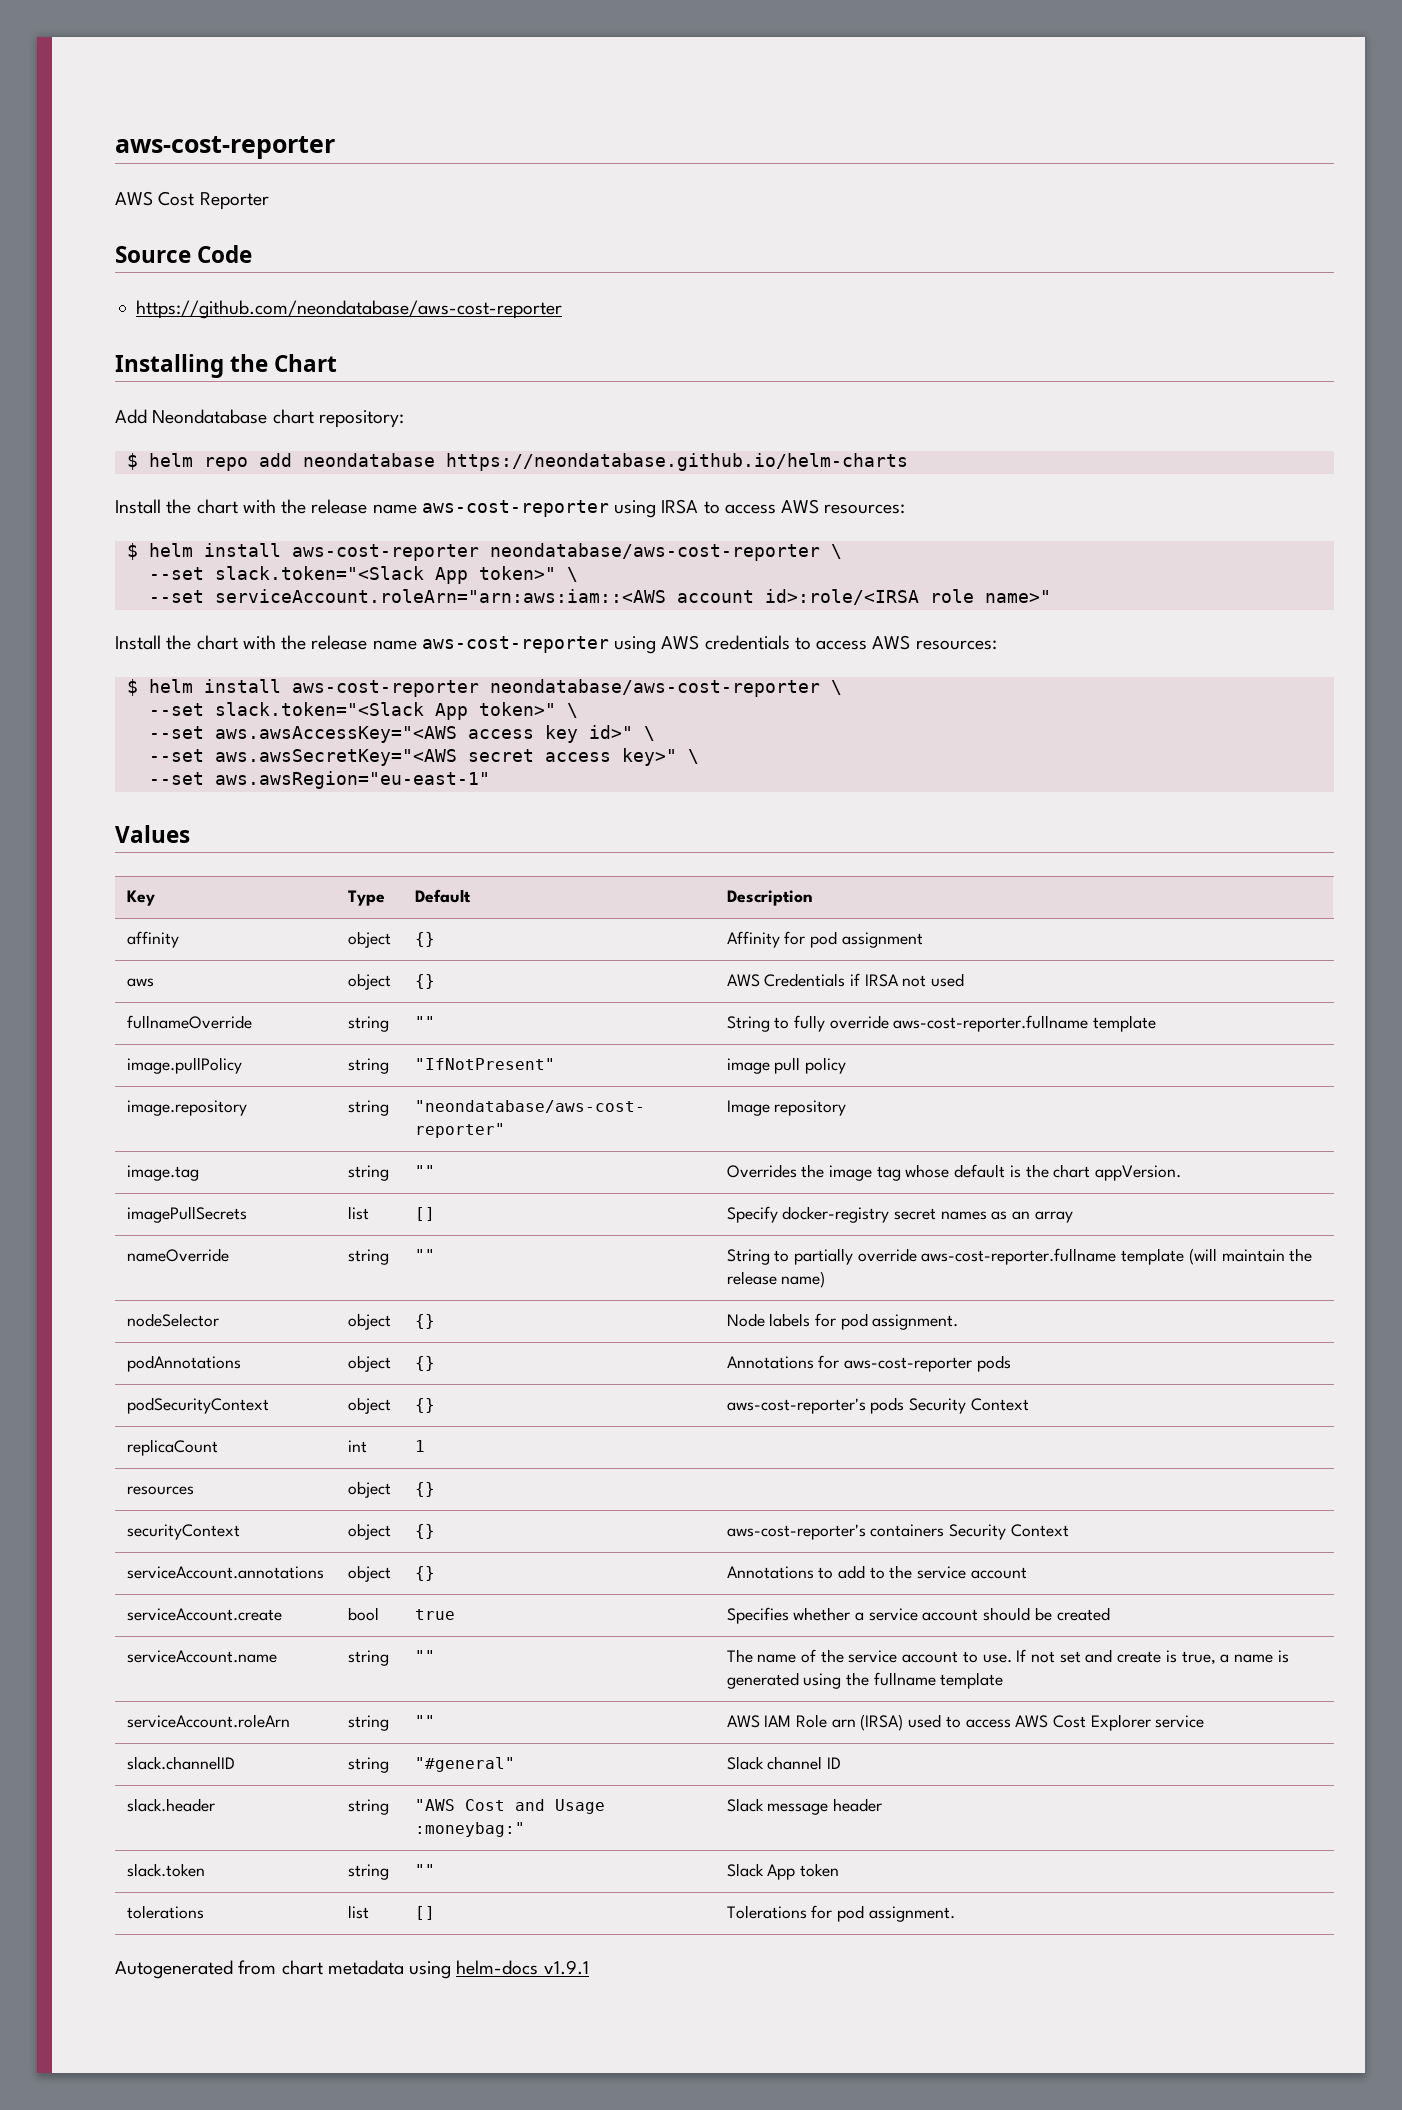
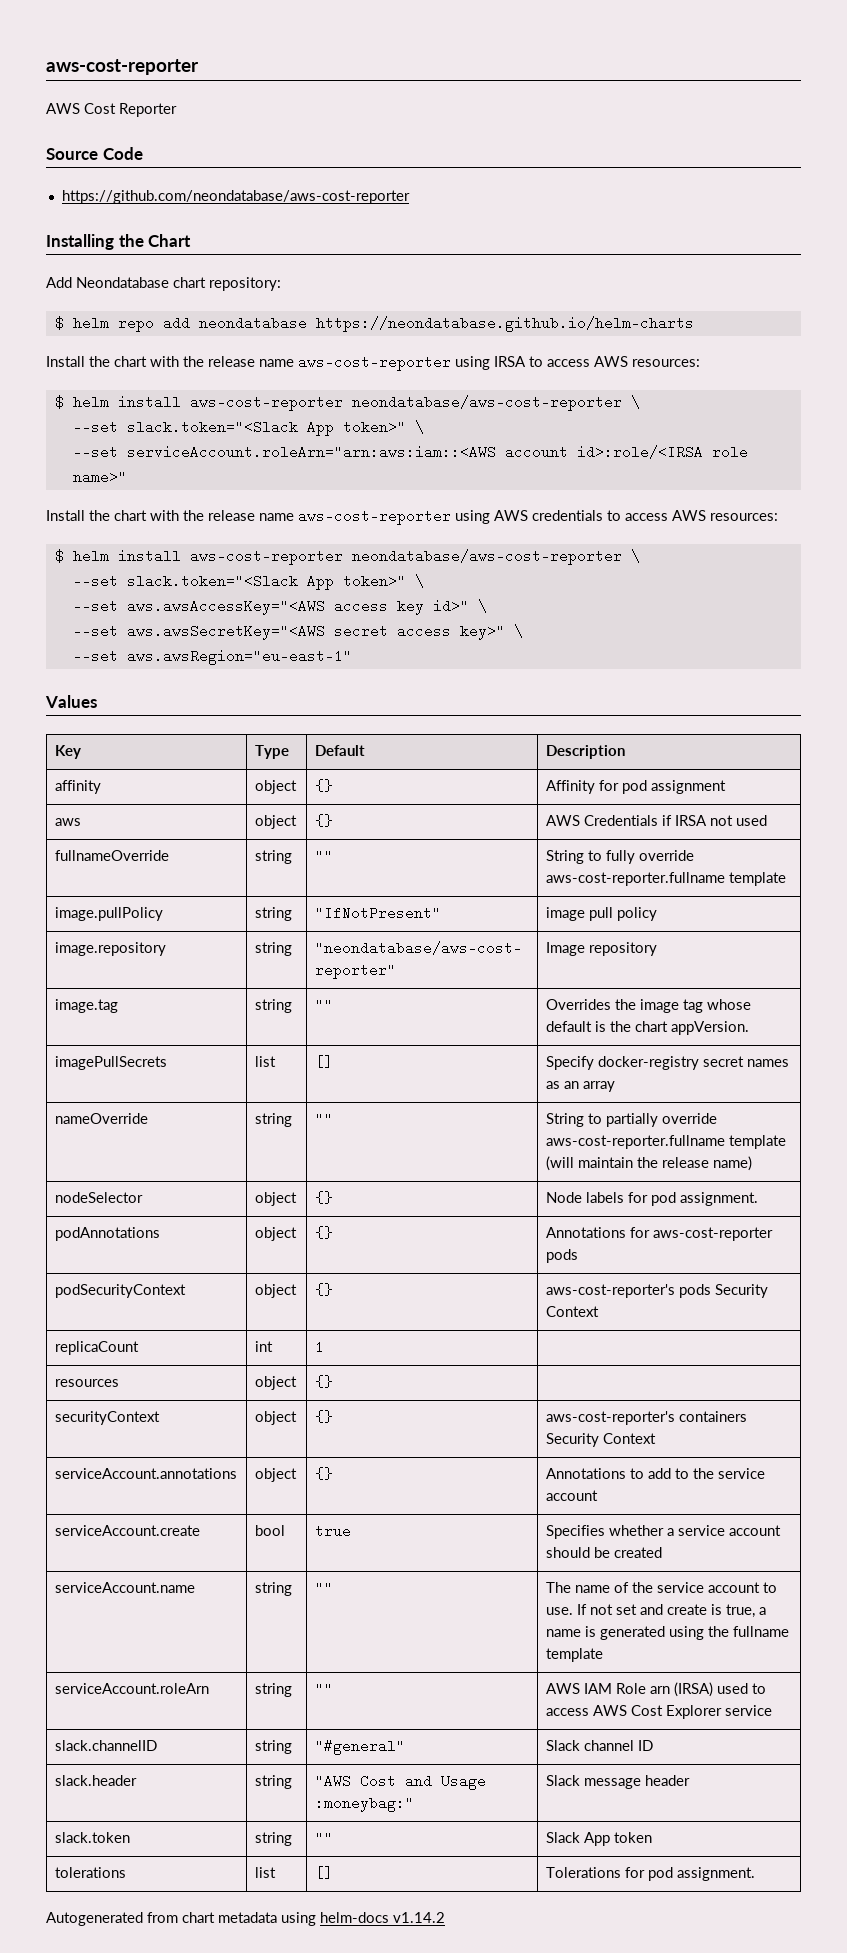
- Autogenerated from chart metadata using helm-docs v1.9.1
+ Autogenerated from chart metadata using helm-docs v1.14.2

